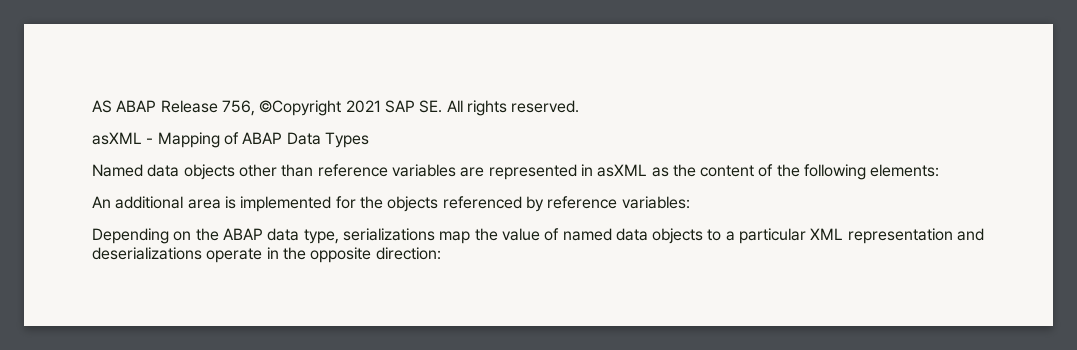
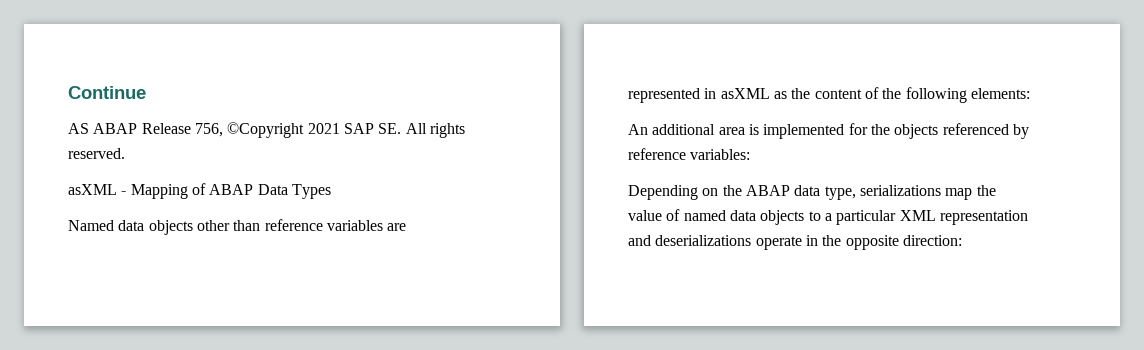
+ Continue

